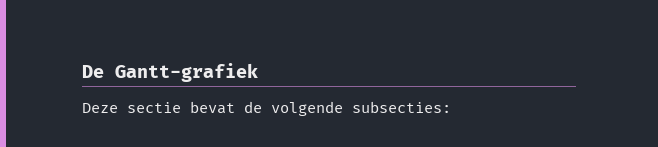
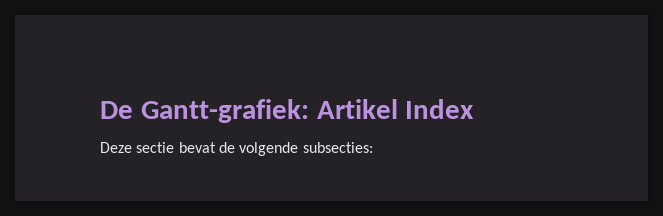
- De Gantt-grafiek
+ De Gantt-grafiek: Artikel Index

